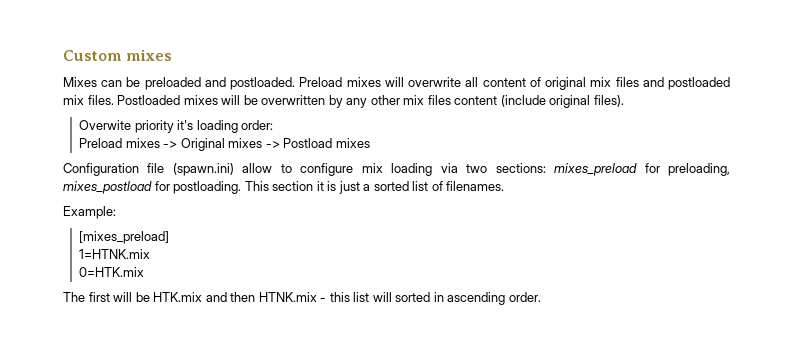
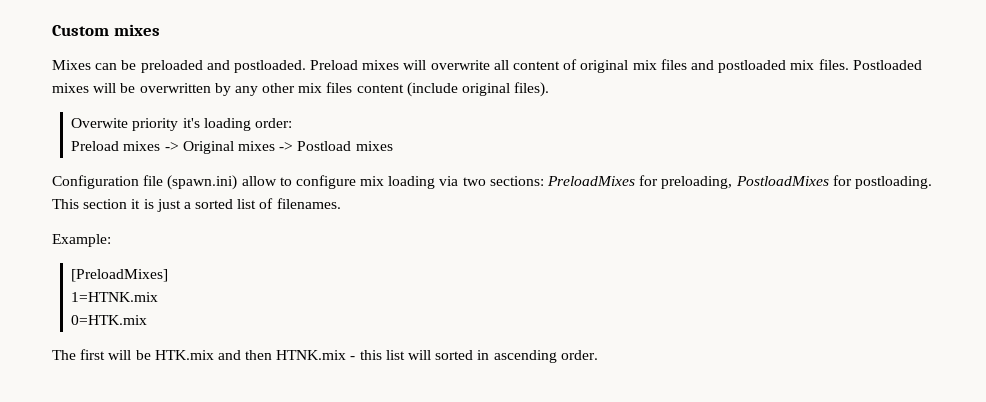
- Configuration file (spawn.ini) allow to configure mix loading via two sections: mixes_preload for preloading, mixes_postload for postloading.
+ Configuration file (spawn.ini) allow to configure mix loading via two sections: PreloadMixes for preloading, PostloadMixes for postloading.
- [mixes_preload]
+ [PreloadMixes]

